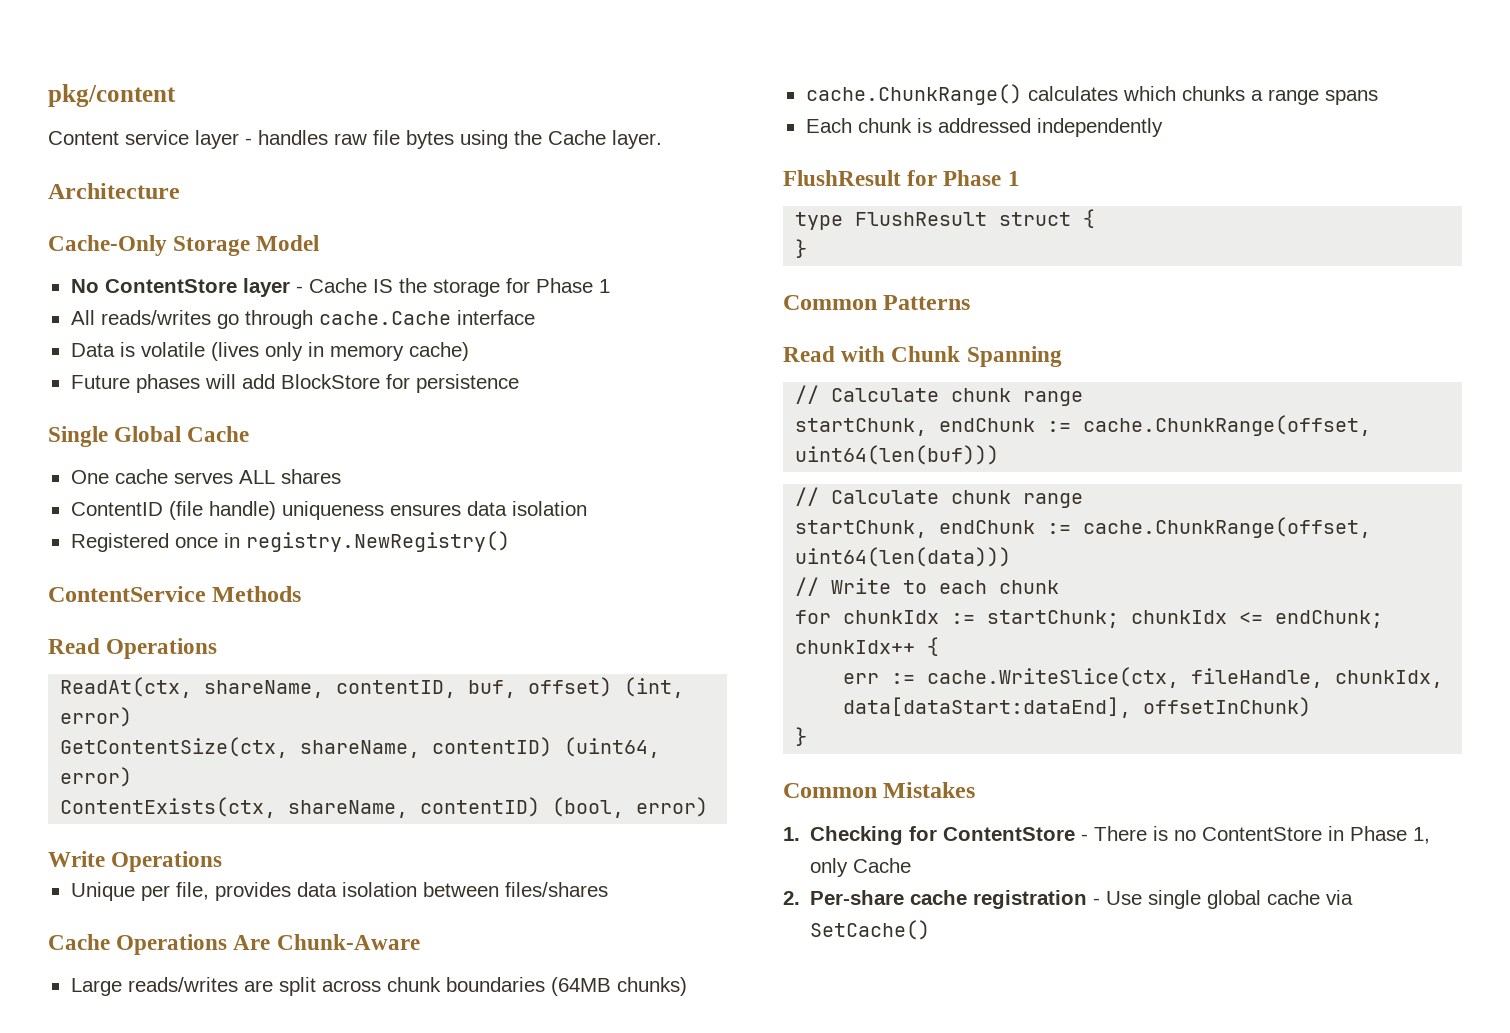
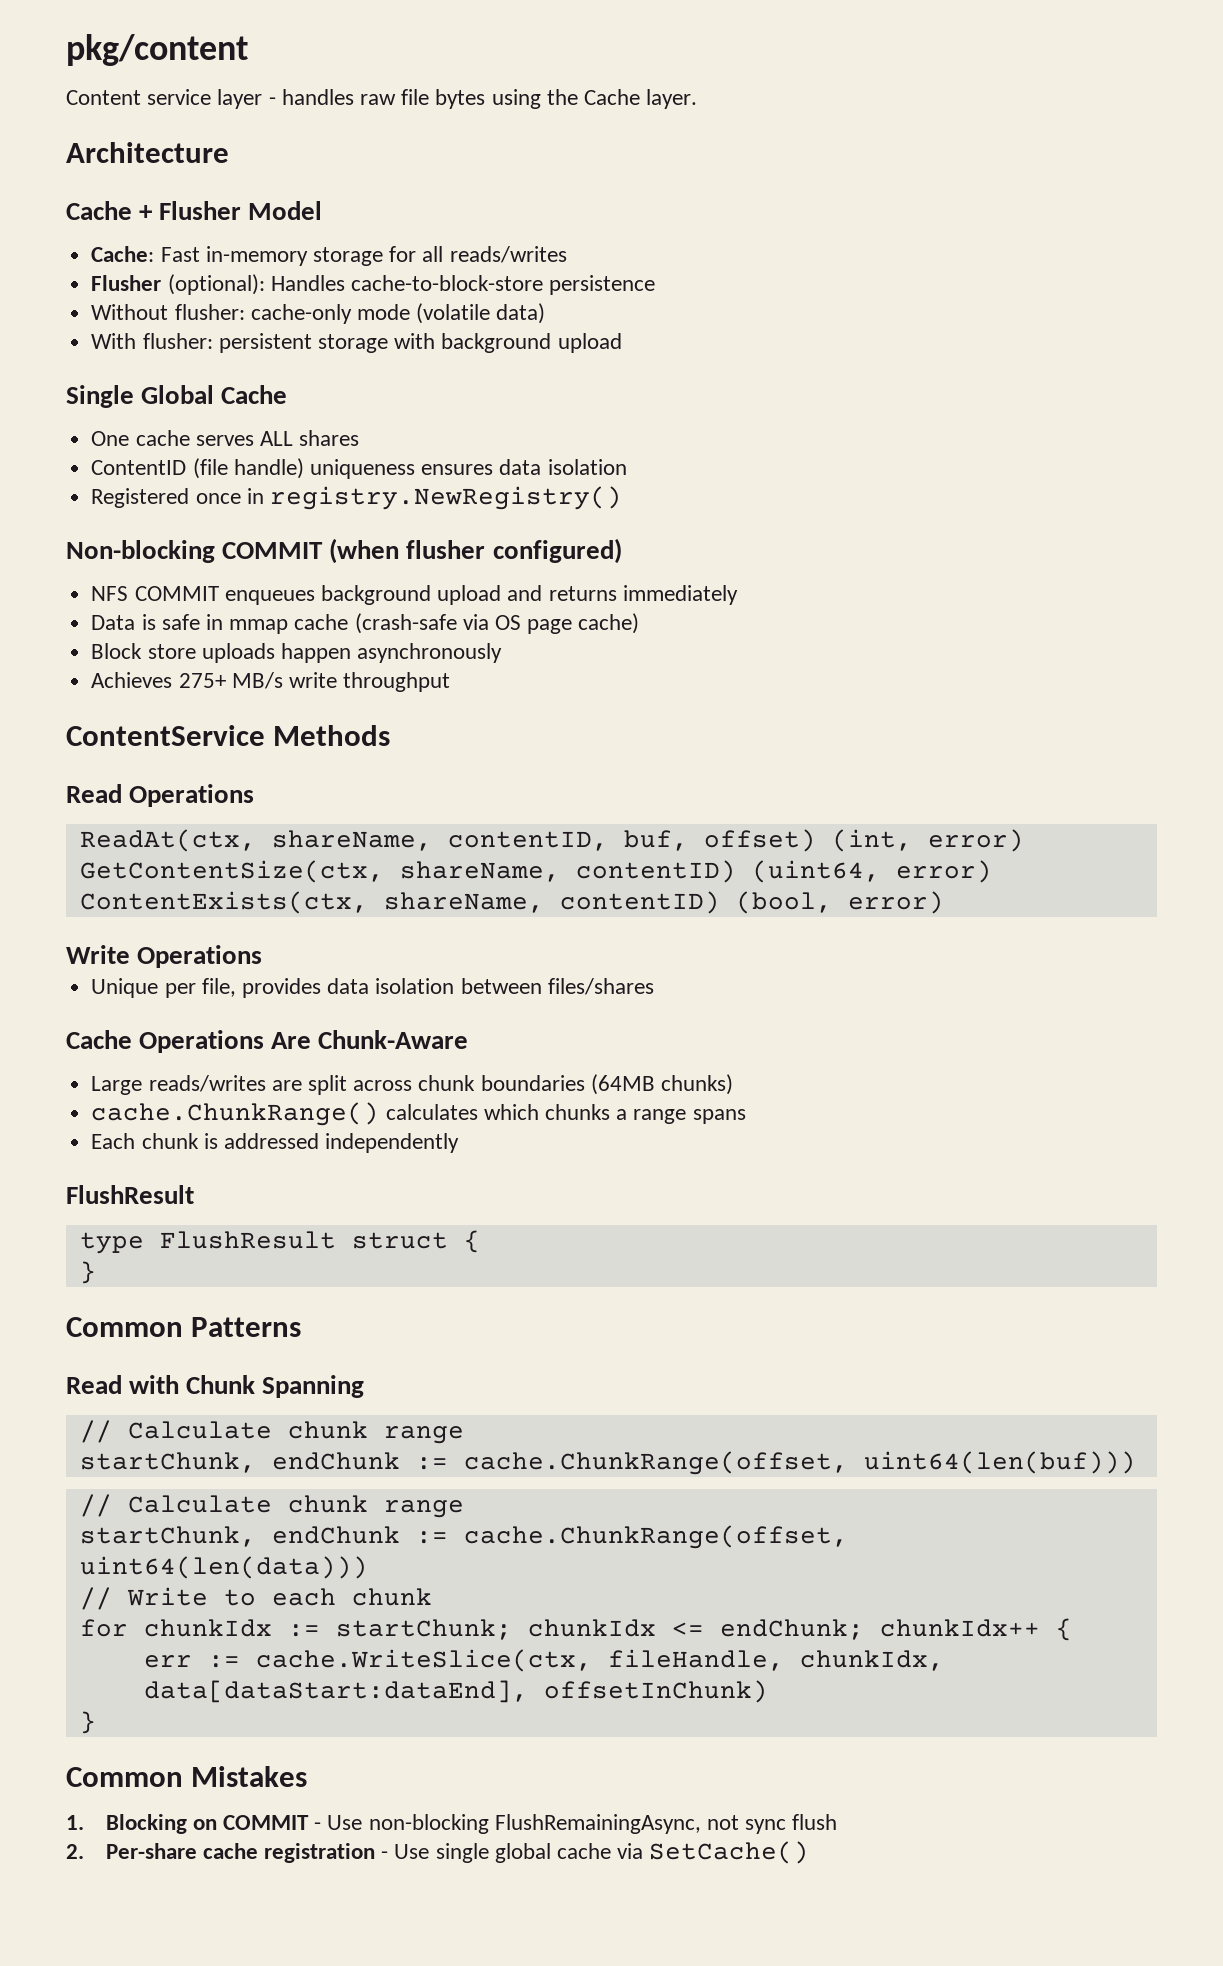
- Cache-Only Storage Model
- No ContentStore layer - Cache IS the storage for Phase 1
- All reads/writes go through cache.Cache interface
- Data is volatile (lives only in memory cache)
- Future phases will add BlockStore for persistence
+ Cache + Flusher Model
+ Cache: Fast in-memory storage for all reads/writes
+ Flusher (optional): Handles cache-to-block-store persistence
+ Without flusher: cache-only mode (volatile data)
+ With flusher: persistent storage with background upload
+ Non-blocking COMMIT (when flusher configured)
+ NFS COMMIT enqueues background upload and returns immediately
+ Data is safe in mmap cache (crash-safe via OS page cache)
+ Block store uploads happen asynchronously
+ Achieves 275+ MB/s write throughput
  Each chunk is addressed independently
- FlushResult for Phase 1
+ FlushResult
- 1. Checking for ContentStore - There is no ContentStore in Phase 1, only Cache
+ 1. Blocking on COMMIT - Use non-blocking FlushRemainingAsync, not sync flush

